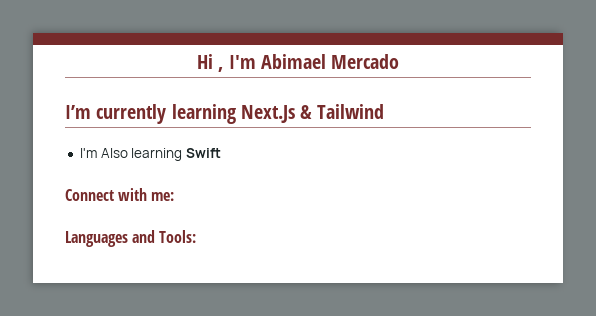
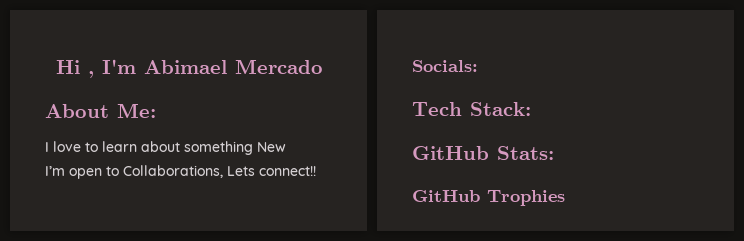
- I’m currently learning Next.Js & Tailwind
- I'm Also learning Swift
- Connect with me:
- Languages and Tools:
+ About Me:
+ I love to learn about something New
+ I’m open to Collaborations, Lets connect!!
+ Socials:
+ Tech Stack:
+ GitHub Stats:
+ GitHub Trophies

